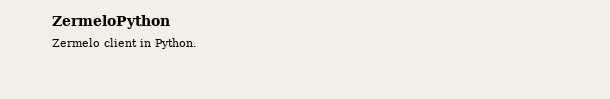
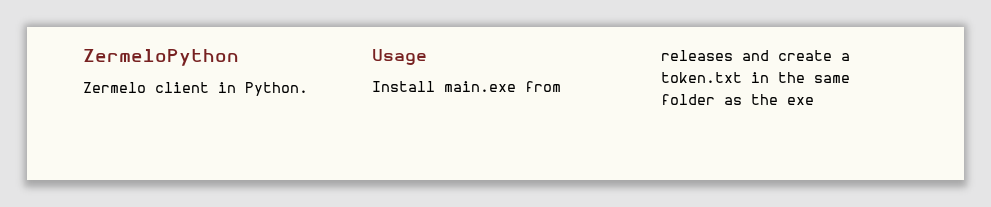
+ Usage
+ Install main.exe from releases and create a token.txt in the same folder as the exe

